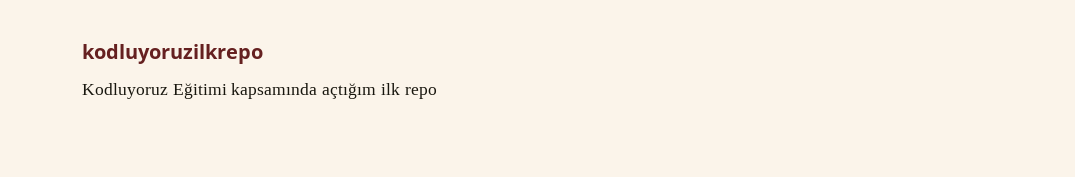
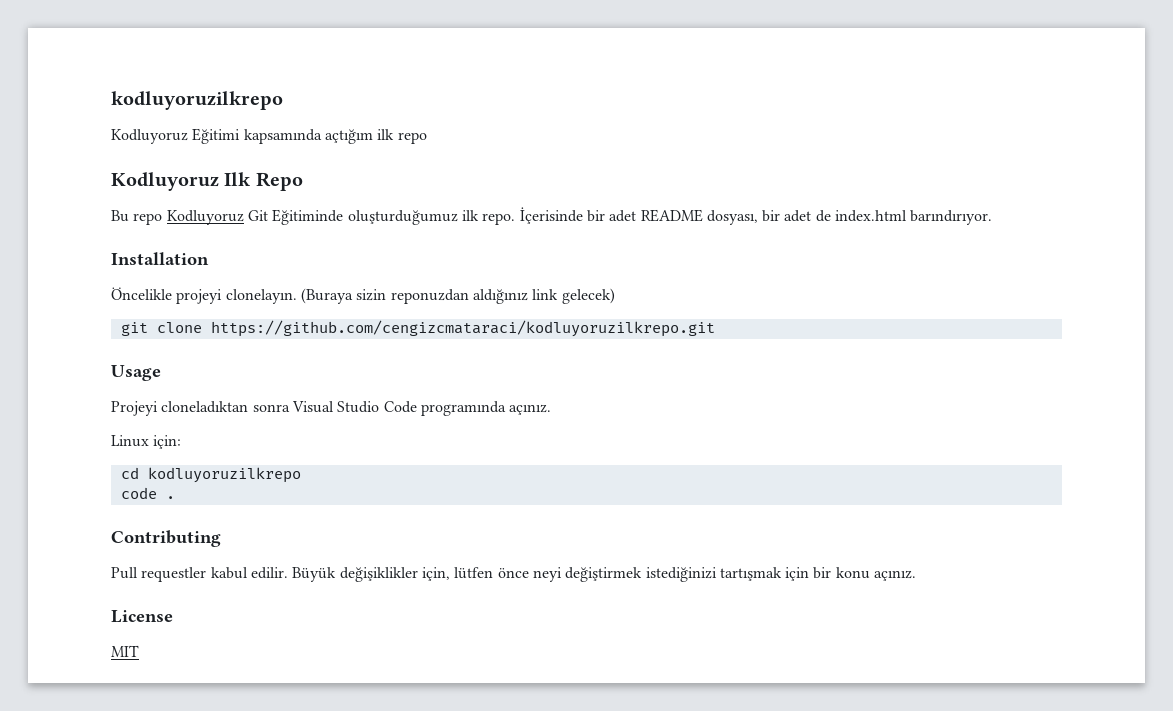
+ Kodluyoruz Ilk Repo
+ Bu repo Kodluyoruz Git Eğitiminde oluşturduğumuz ilk repo. İçerisinde bir adet README dosyası, bir adet de index.html barındırıyor.
+ Installation
+ Öncelikle projeyi clonelayın. (Buraya sizin reponuzdan aldığınız link gelecek)
+ git clone https://github.com/cengizcmataraci/kodluyoruzilkrepo.git
+ Usage
+ Projeyi cloneladıktan sonra Visual Studio Code programında açınız.
+ Linux için:
+ cd kodluyoruzilkrepo
+ code .
+ Contributing
+ Pull requestler kabul edilir. Büyük değişiklikler için, lütfen önce neyi değiştirmek istediğinizi tartışmak için bir konu açınız.
+ License
+ MIT

